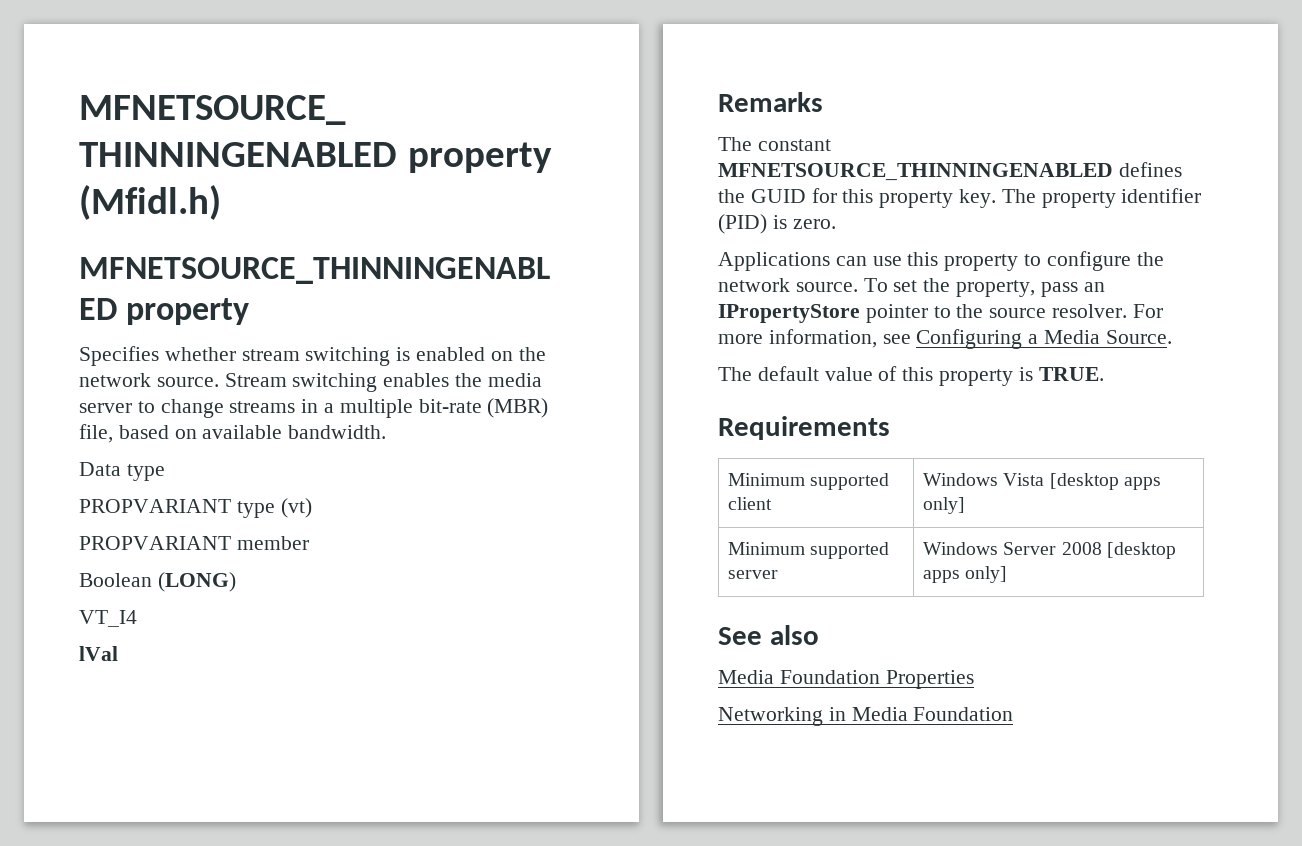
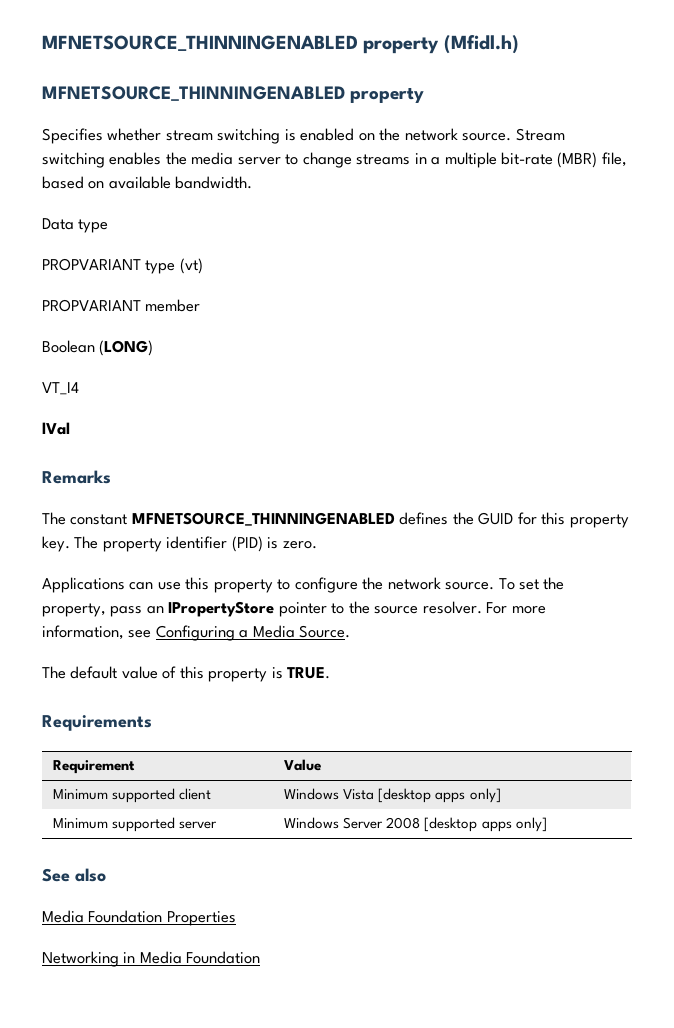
+ Requirement | Value

